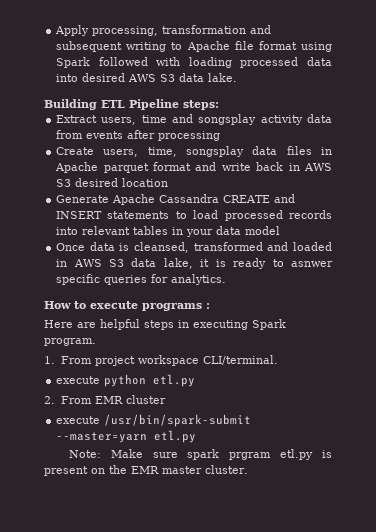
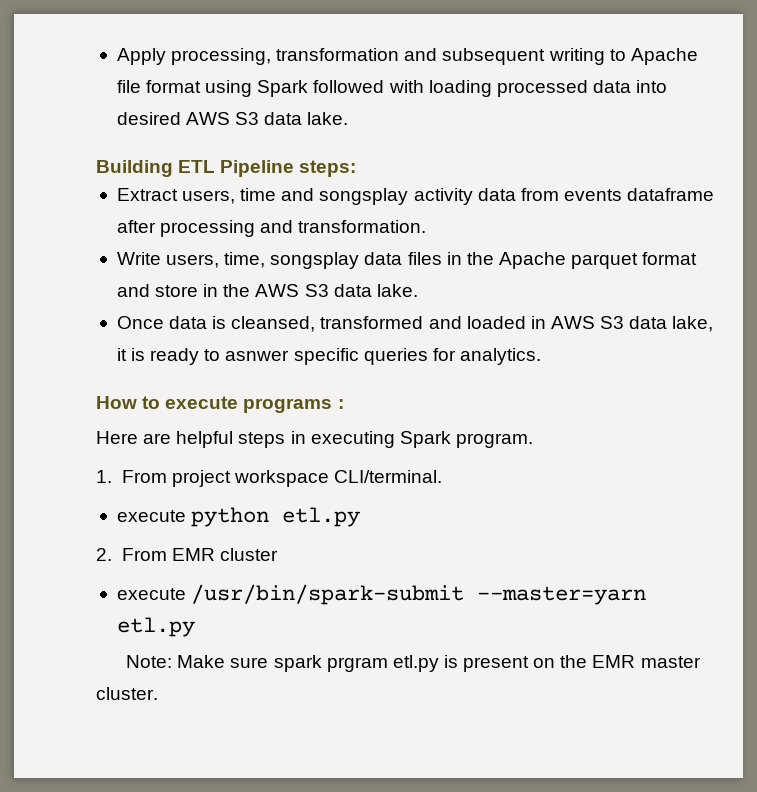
- Extract users, time and songsplay activity data from events after processing
- Create users, time, songsplay data files in Apache parquet format and write back in AWS S3 desired location
- Generate Apache Cassandra CREATE and INSERT statements to load processed records into relevant tables in your data model
+ Extract users, time and songsplay activity data from events dataframe after processing and transformation.
+ Write users, time, songsplay data files in the Apache parquet format and store in the AWS S3 data lake.

